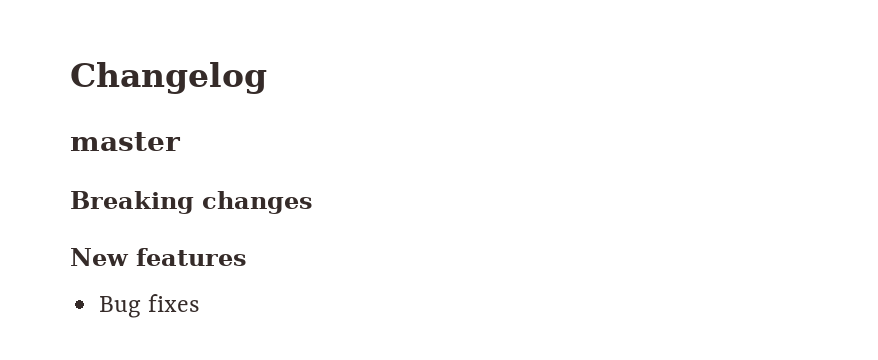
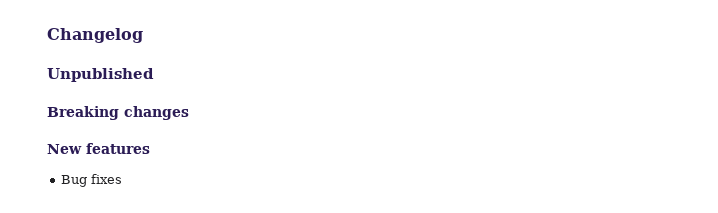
- master
+ Unpublished

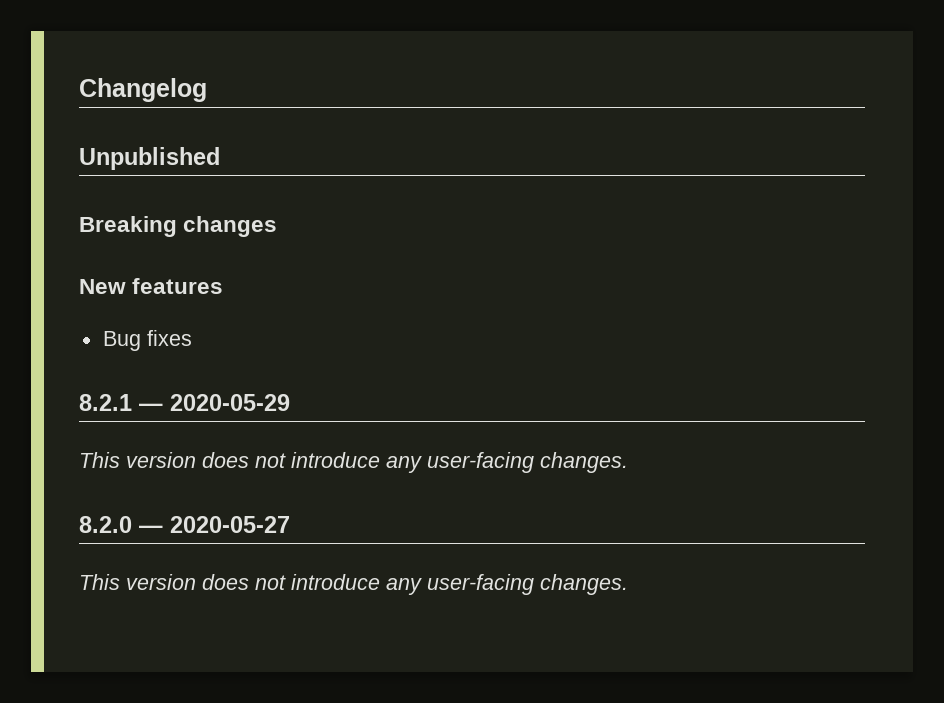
+ 8.2.1 — 2020-05-29
+ This version does not introduce any user-facing changes.
+ 8.2.0 — 2020-05-27
+ This version does not introduce any user-facing changes.

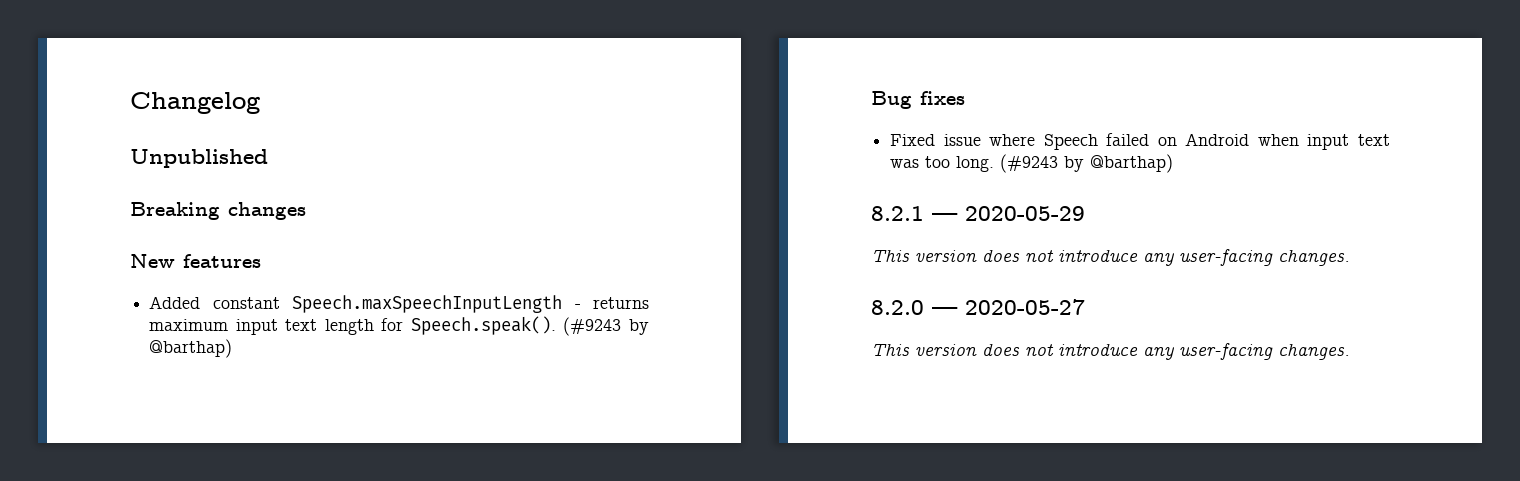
+ Added constant Speech.maxSpeechInputLength - returns maximum input text length for Speech.speak(). (#9243 by @barthap)
  Bug fixes
+ Fixed issue where Speech failed on Android when input text was too long. (#9243 by @barthap)

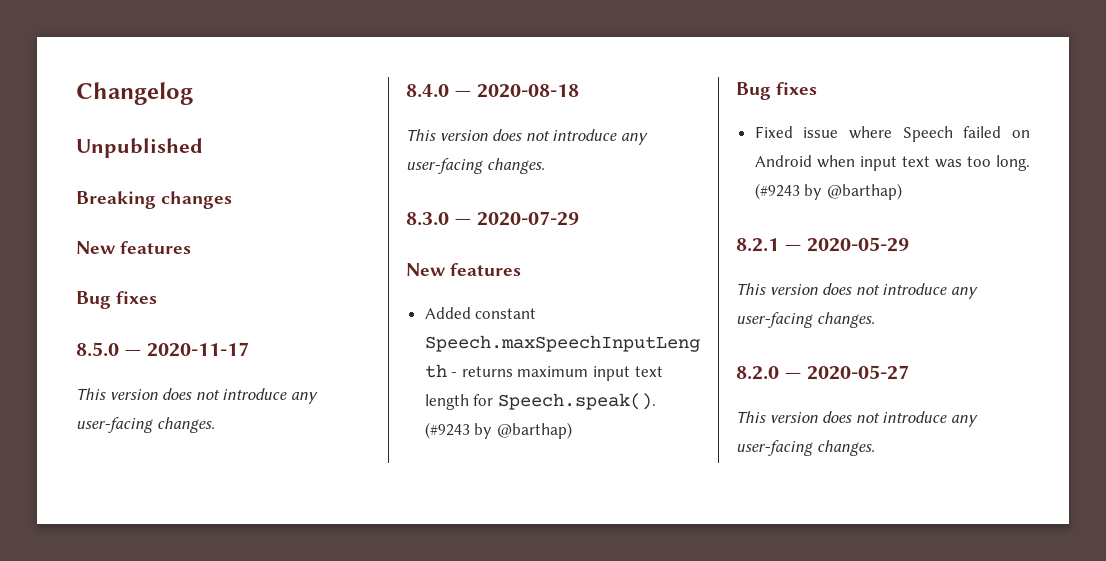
  Breaking changes
+ New features
+ Bug fixes
+ 8.5.0 — 2020-11-17
+ This version does not introduce any user-facing changes.
+ 8.4.0 — 2020-08-18
+ This version does not introduce any user-facing changes.
+ 8.3.0 — 2020-07-29

